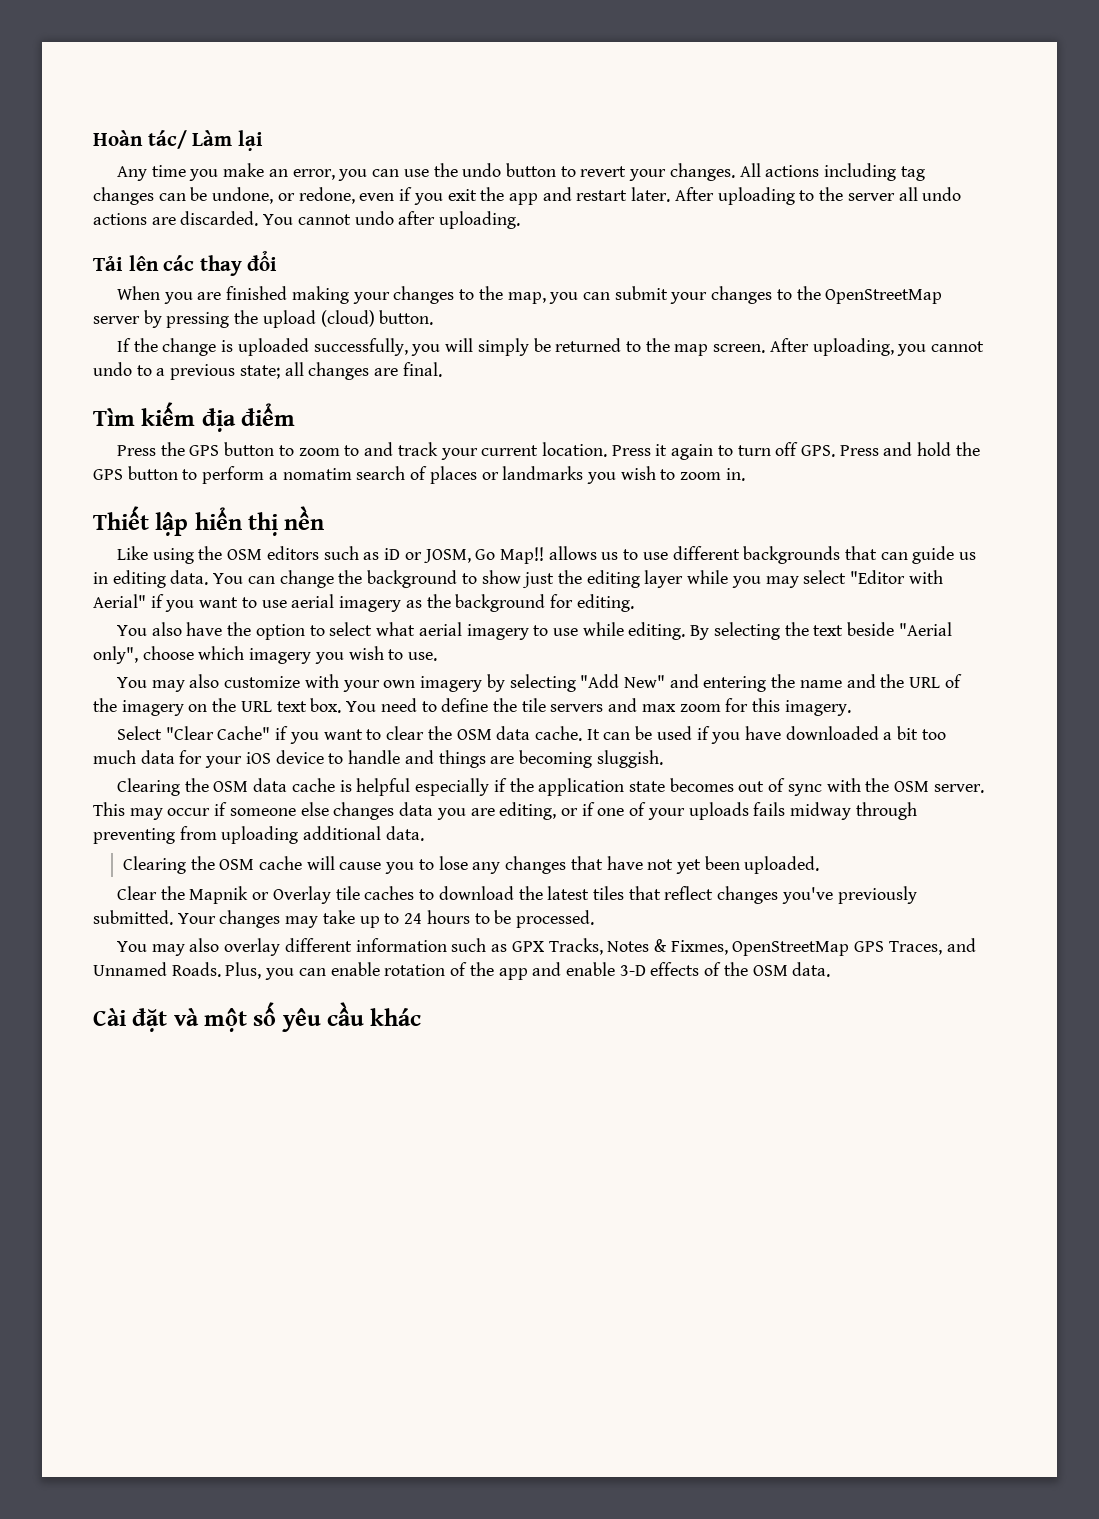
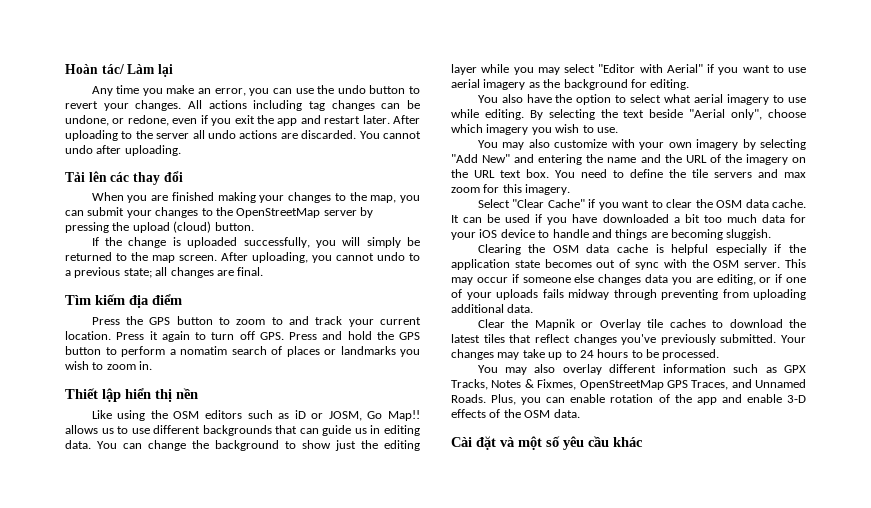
- Clearing the OSM cache will cause you to lose any changes that have not yet been uploaded.

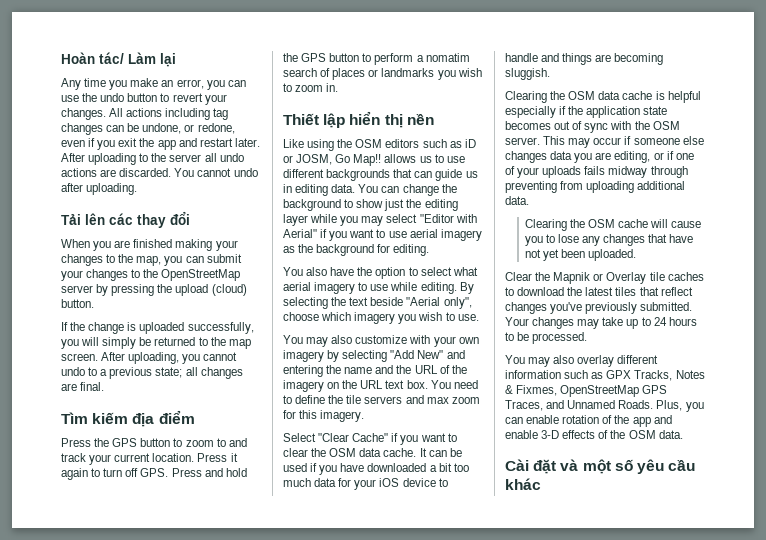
+ Clearing the OSM cache will cause you to lose any changes that have not yet been uploaded.

